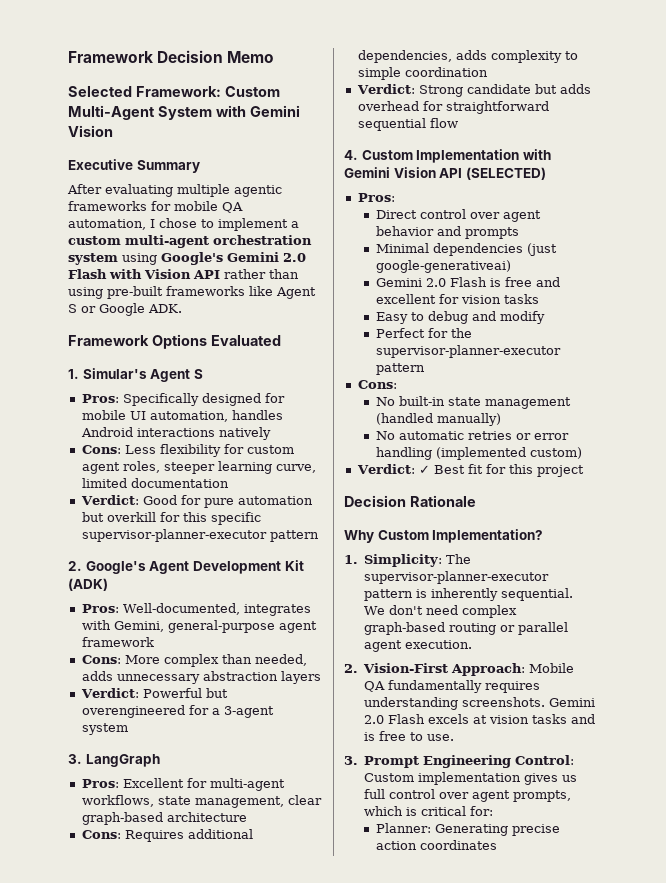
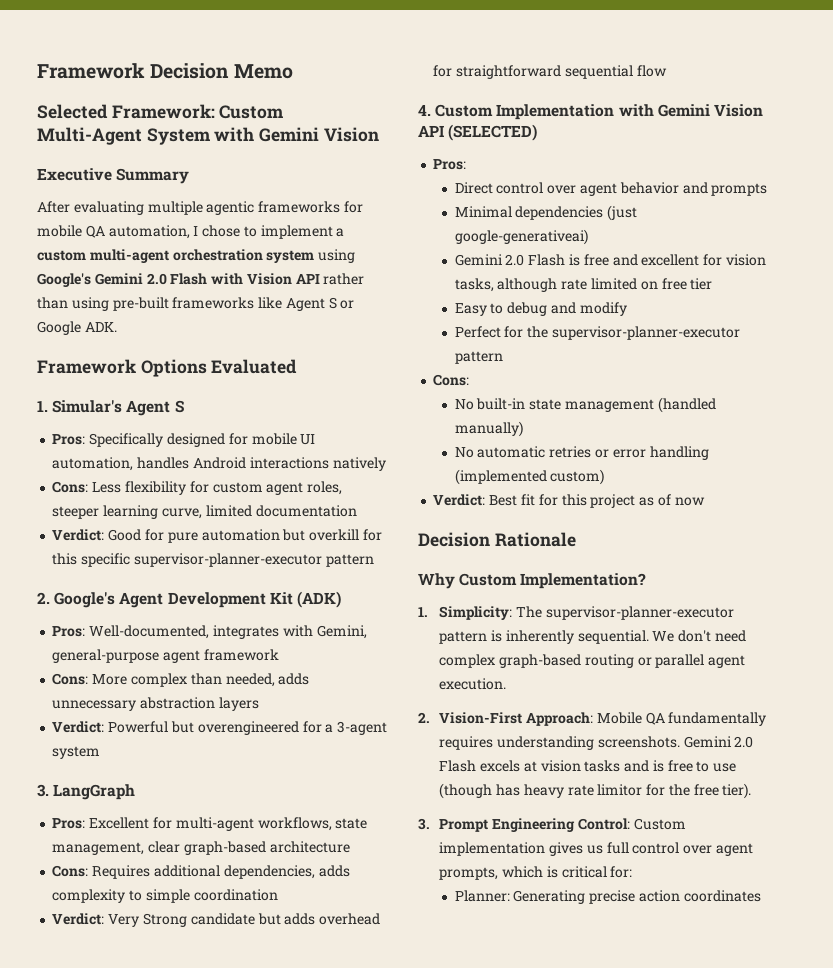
- Verdict: Strong candidate but adds overhead for straightforward sequential flow
+ Verdict: Very Strong candidate but adds overhead for straightforward sequential flow
- Gemini 2.0 Flash is free and excellent for vision tasks
+ Gemini 2.0 Flash is free and excellent for vision tasks, although rate limited on free tier
- Verdict: ✓ Best fit for this project
+ Verdict: Best fit for this project as of now
- Gemini 2.0 Flash excels at vision tasks and is free to use.
+ Gemini 2.0 Flash excels at vision tasks and is free to use (though has heavy rate limitor for the free tier).

